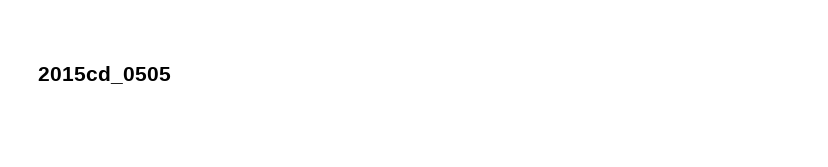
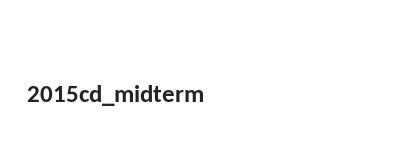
- 2015cd_0505
+ 2015cd_midterm

